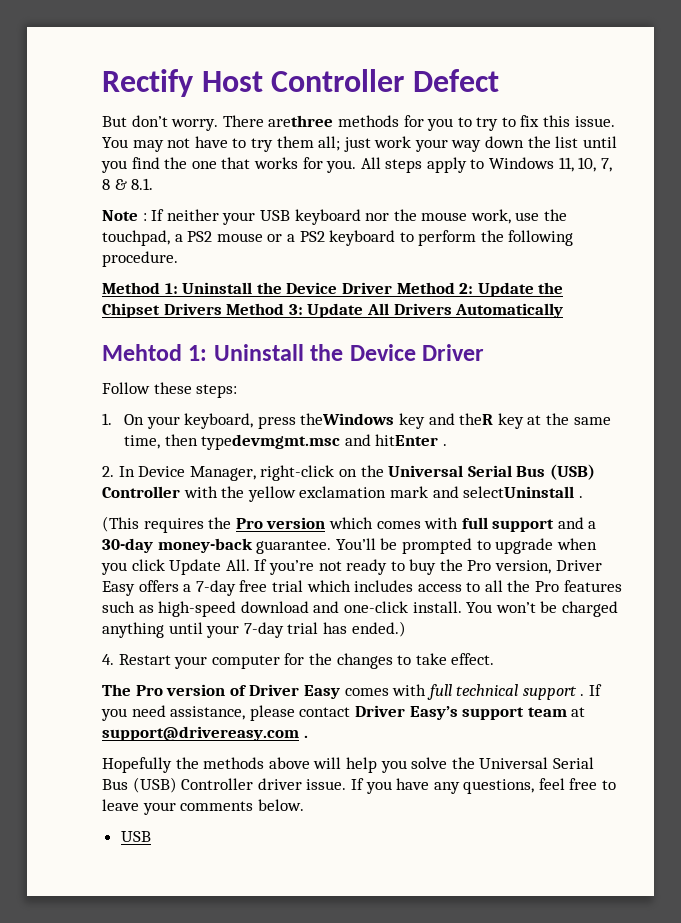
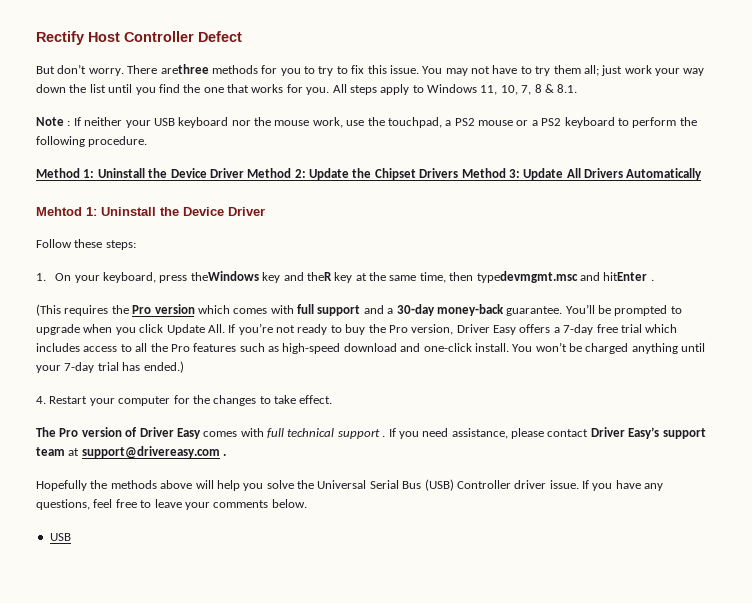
- 2. In Device Manager, right-click on the Universal Serial Bus (USB) Controller with the yellow exclamation mark and selectUninstall .

